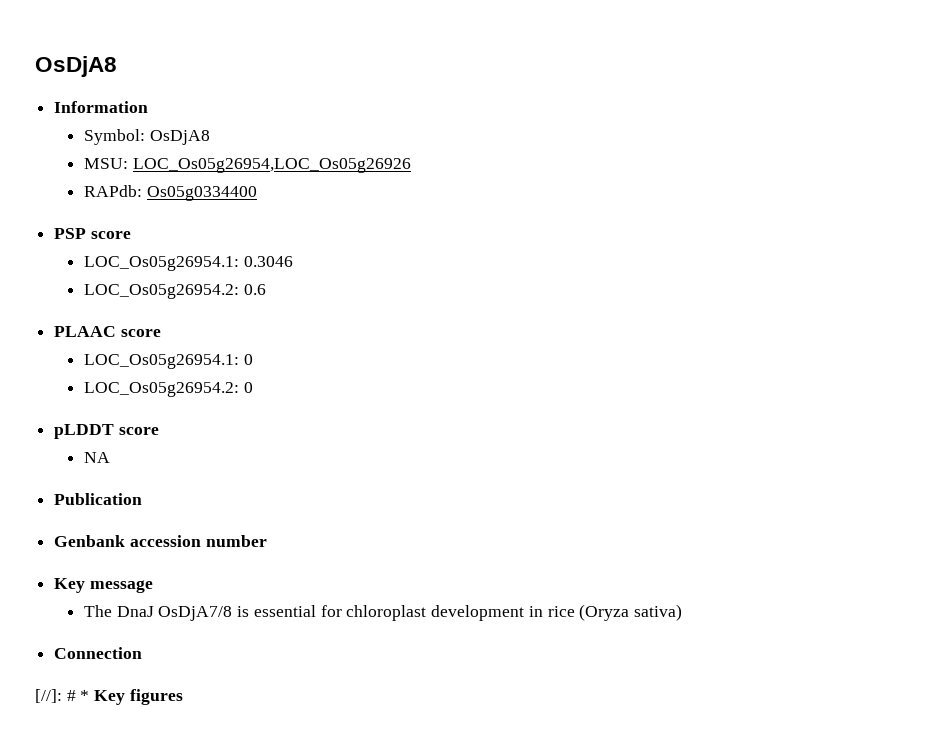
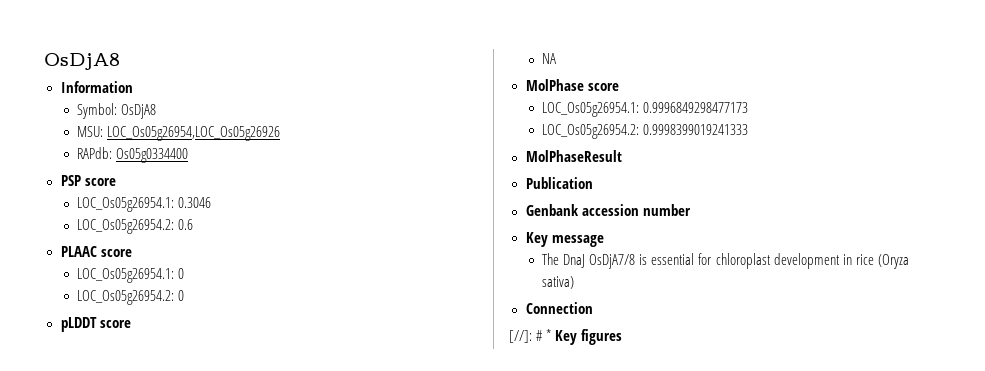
+ MolPhase score
+ LOC_Os05g26954.1: 0.9996849298477173
+ LOC_Os05g26954.2: 0.9998399019241333
+ MolPhaseResult

